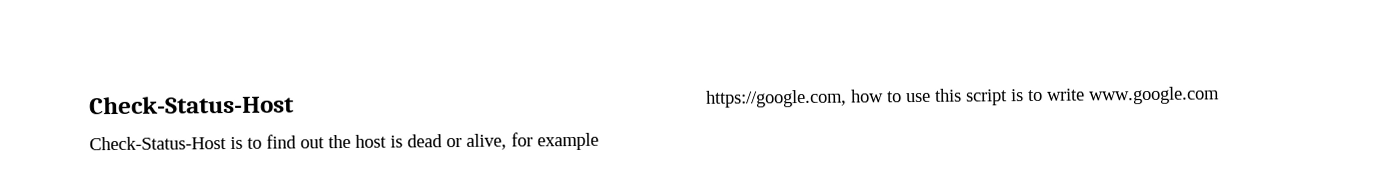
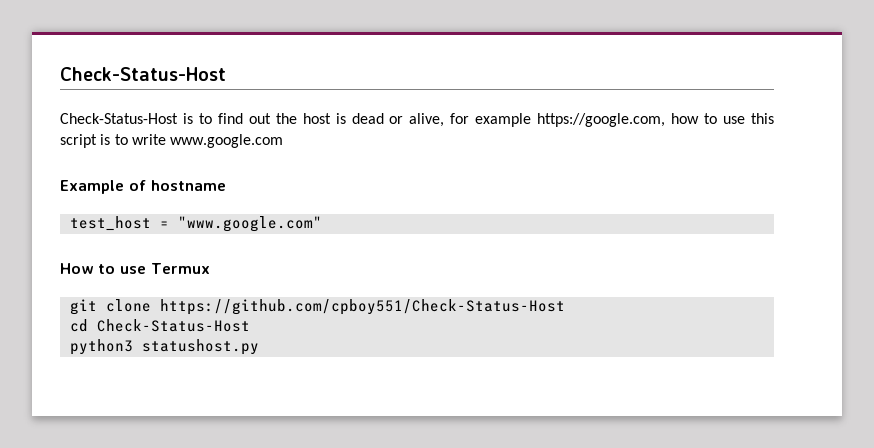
+ Example of hostname
+ test_host = "www.google.com"
+ How to use Termux
+ git clone https://github.com/cpboy551/Check-Status-Host
+ cd Check-Status-Host
+ python3 statushost.py

